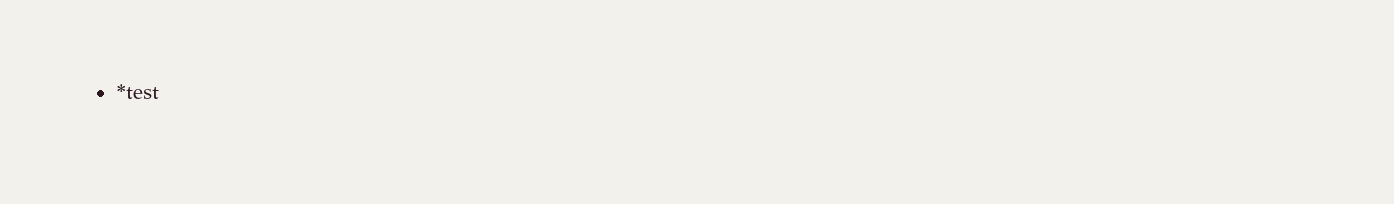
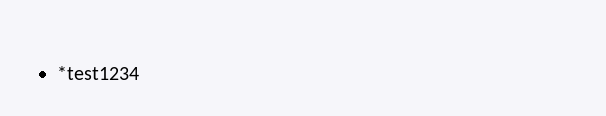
- *test
+ *test1234

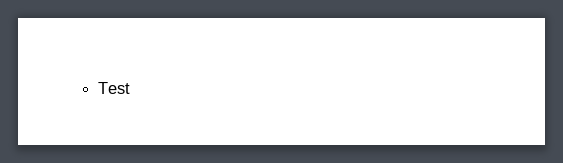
- *test1234
+ Test

